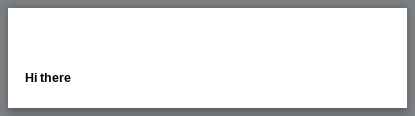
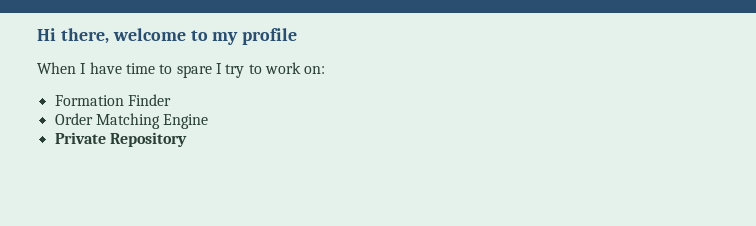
- Hi there
+ Hi there, welcome to my profile
+ When I have time to spare I try to work on:
+ Formation Finder
+ Order Matching Engine
+ Private Repository

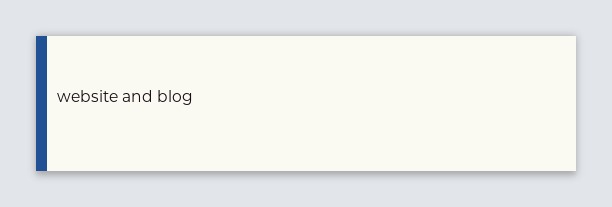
- Hi there, welcome to my profile
- When I have time to spare I try to work on:
- Formation Finder
- Order Matching Engine
- Private Repository
+ website and blog

